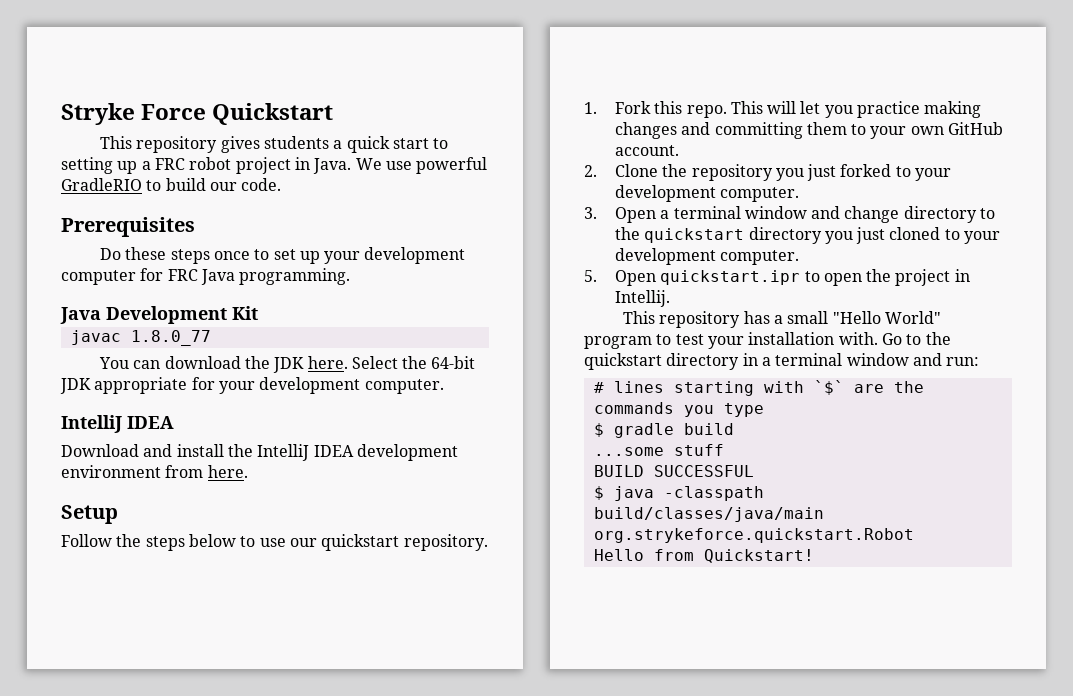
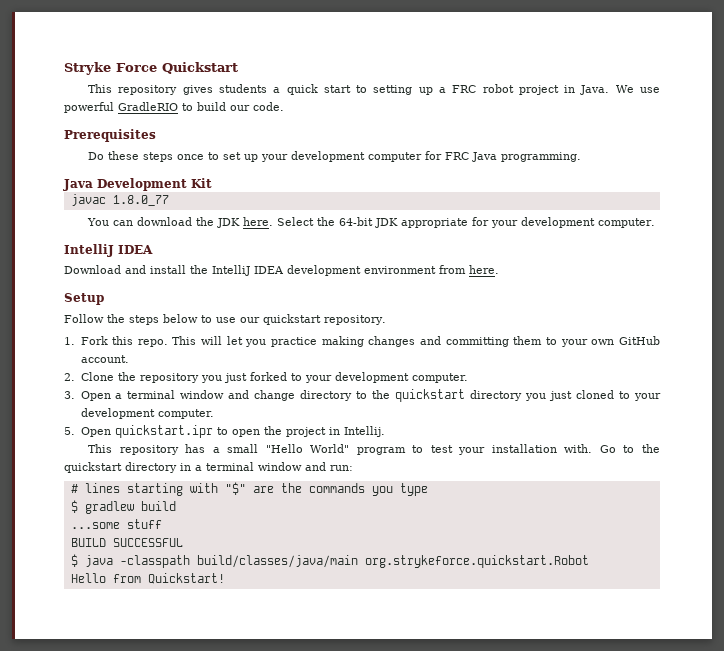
- # lines starting with `$` are the commands you type
+ # lines starting with "$" are the commands you type
- $ gradle build
+ $ gradlew build

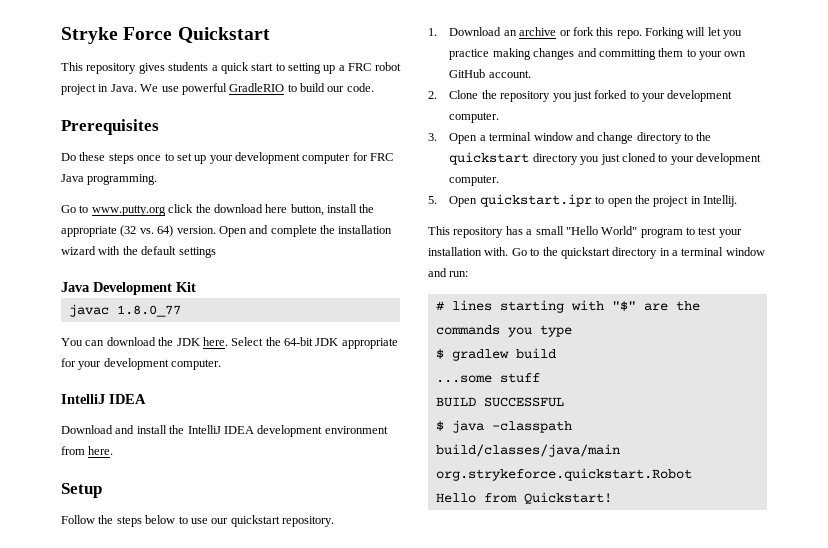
+ Go to www.putty.org click the download here button, install the appropriate (32 vs. 64) version. Open and complete the installation wizard with the default settings
- 1. Fork this repo.
+ 1. Download an archive or fork this repo.
- This will let you practice making changes and committing them to your own GitHub account.
+ Forking will let you practice making changes and committing them to your own GitHub account.

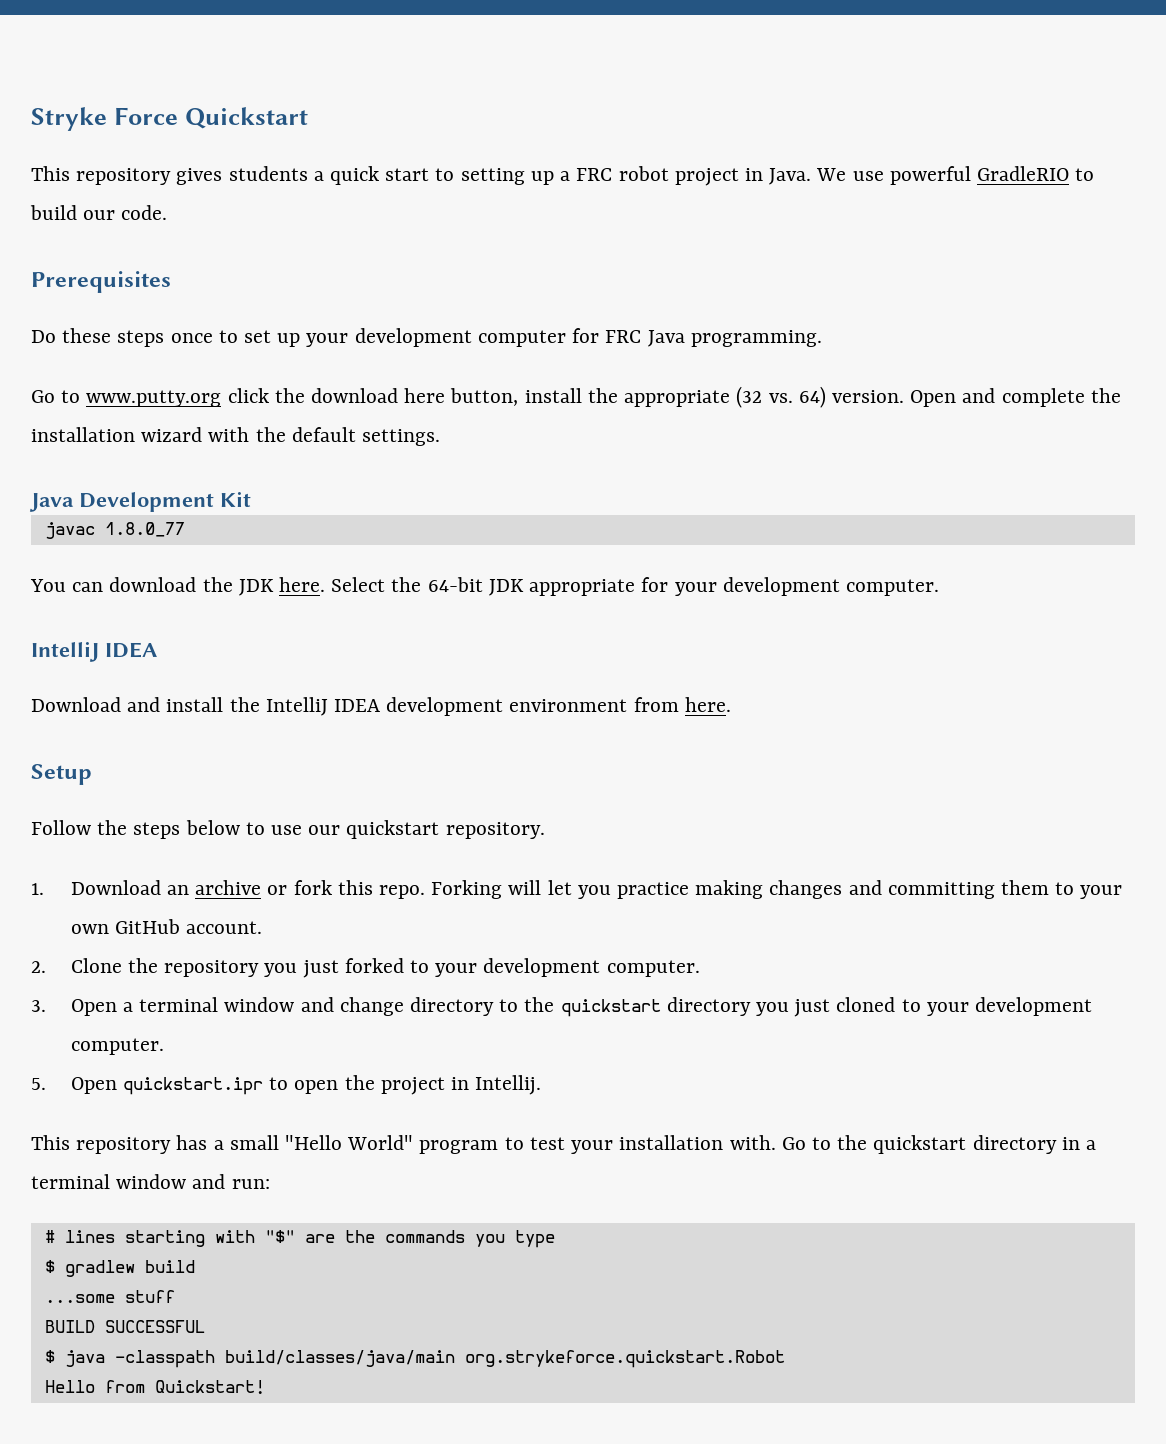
- Open and complete the installation wizard with the default settings
+ Open and complete the installation wizard with the default settings.

